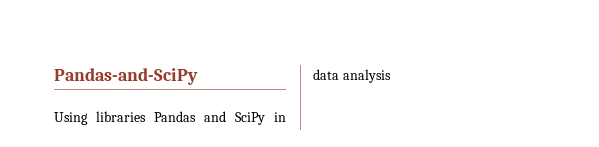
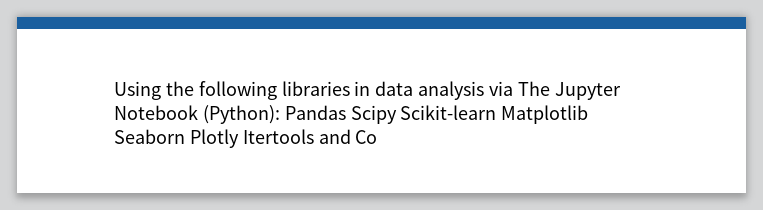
- Pandas-and-SciPy
- Using libraries Pandas and SciPy in data analysis
+ Using the following libraries in data analysis via The Jupyter Notebook (Python): Pandas Scipy Scikit-learn Matplotlib Seaborn Plotly Itertools and Co

